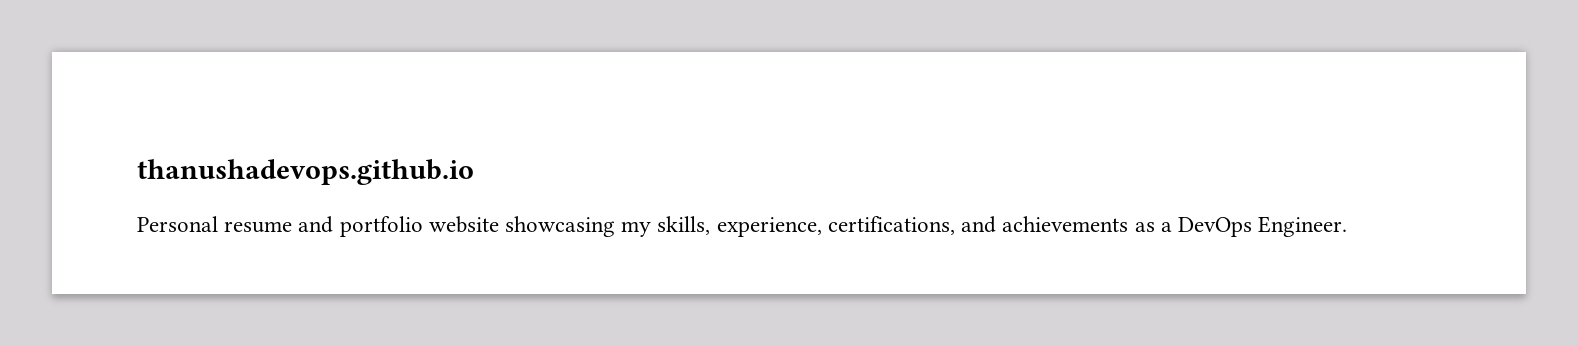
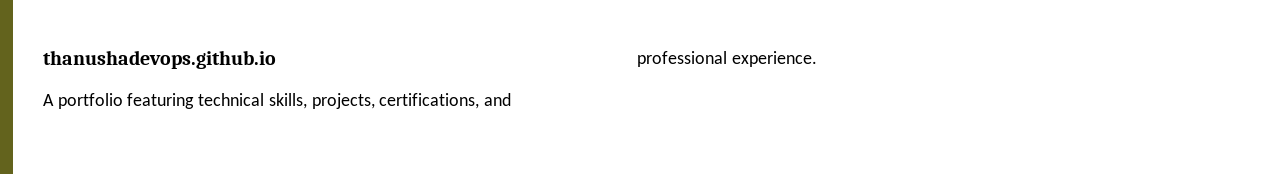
- Personal resume and portfolio website showcasing my skills, experience, certifications, and achievements as a DevOps Engineer.
+ A portfolio featuring technical skills, projects, certifications, and professional experience.

